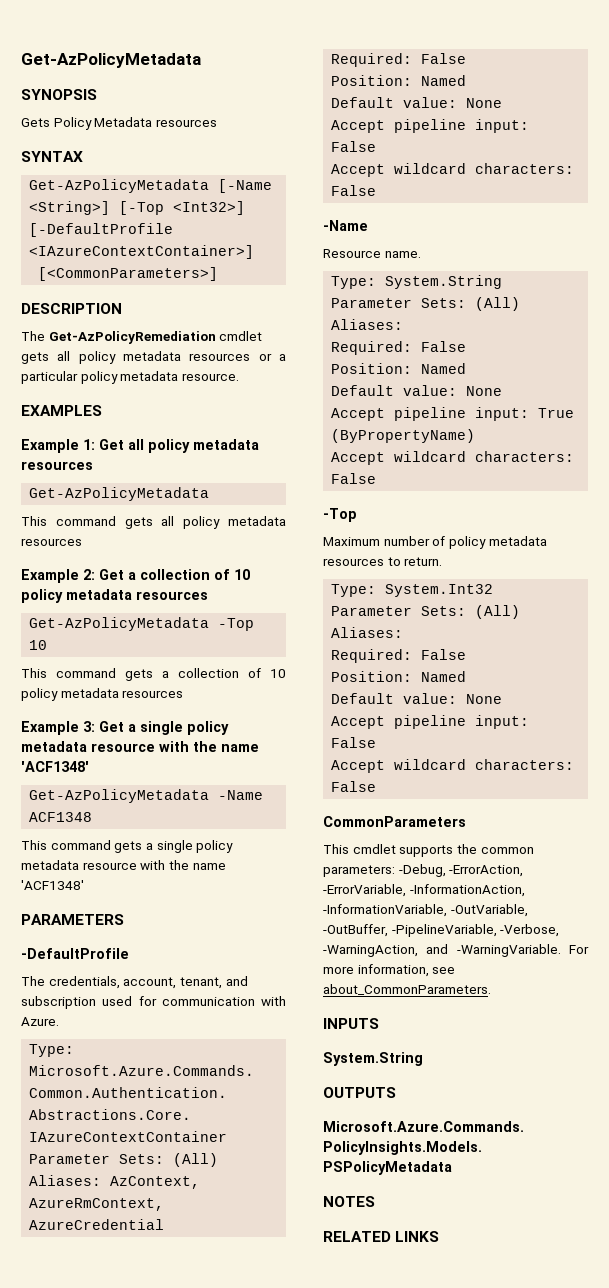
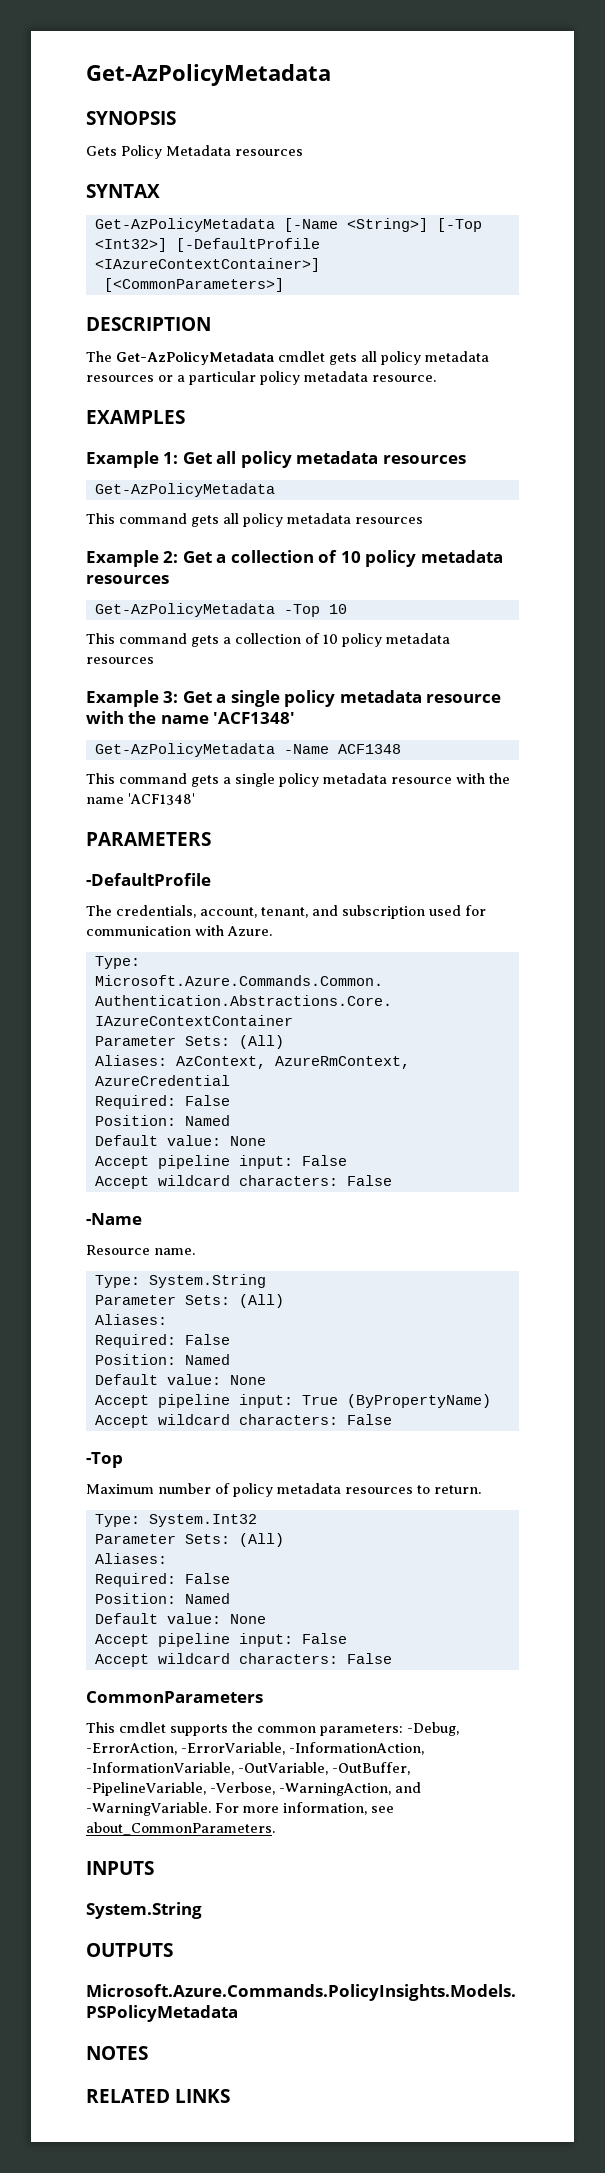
- The Get-AzPolicyRemediation cmdlet gets all policy metadata resources or a particular policy metadata resource.
+ The Get-AzPolicyMetadata cmdlet gets all policy metadata resources or a particular policy metadata resource.

